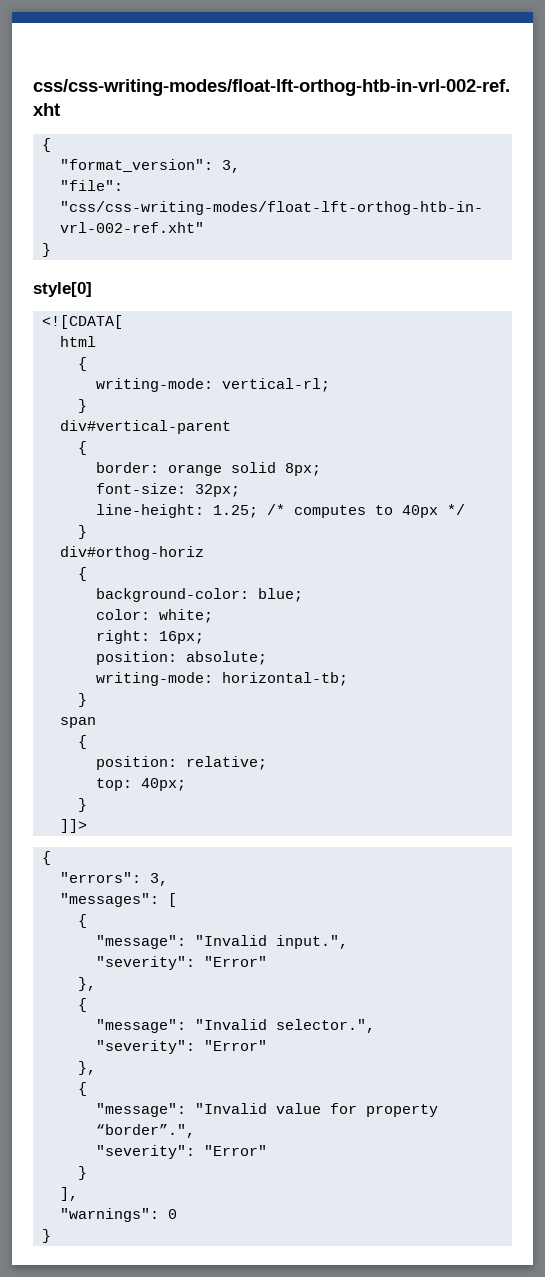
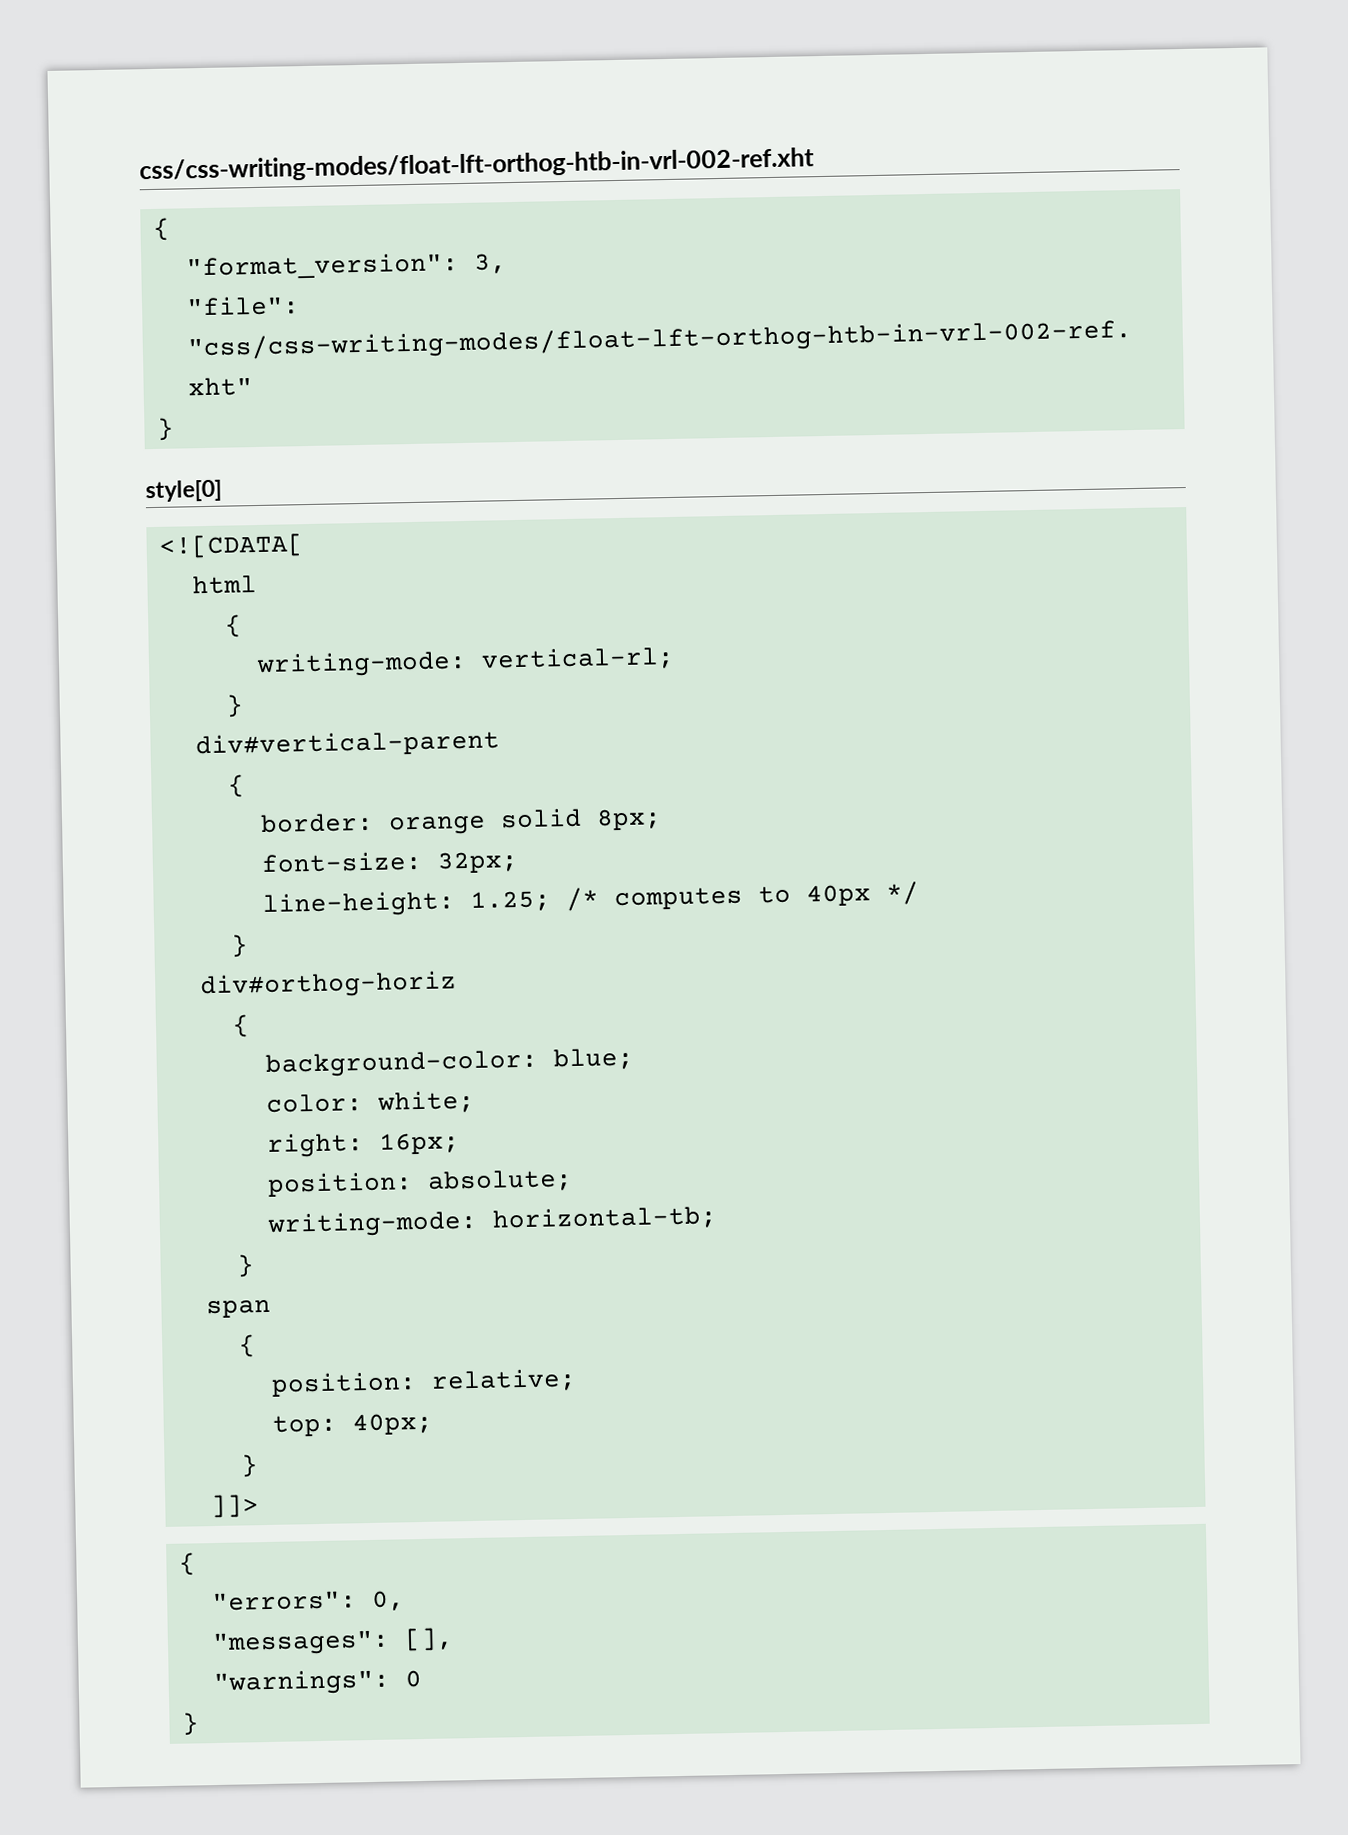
- "errors": 3,
+ "errors": 0,
- "messages": [
- {
- "message": "Invalid input.",
- "severity": "Error"
- },
- {
- "message": "Invalid selector.",
- "severity": "Error"
- },
- {
- "message": "Invalid value for property “border”.",
- "severity": "Error"
- }
- ],
+ "messages": [],

